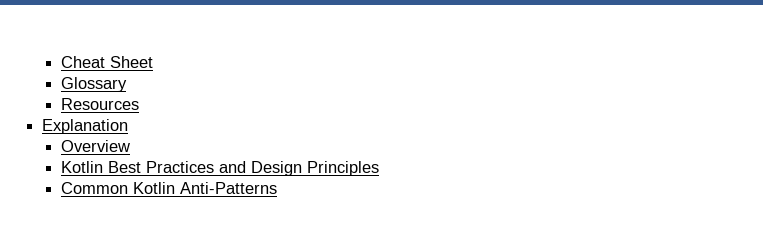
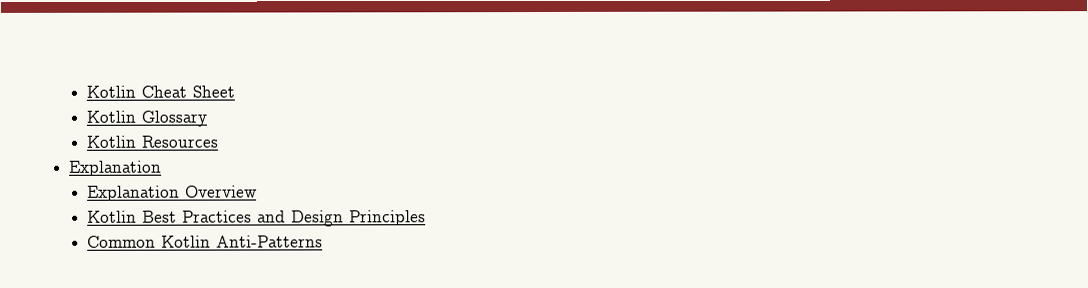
- Cheat Sheet
+ Kotlin Cheat Sheet
- Glossary
+ Kotlin Glossary
- Resources
+ Kotlin Resources
- Overview
+ Explanation Overview

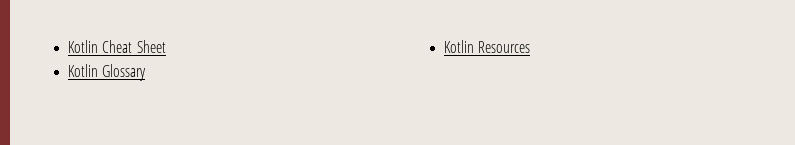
  Kotlin Resources
- Explanation
- Explanation Overview
- Kotlin Best Practices and Design Principles
- Common Kotlin Anti-Patterns

